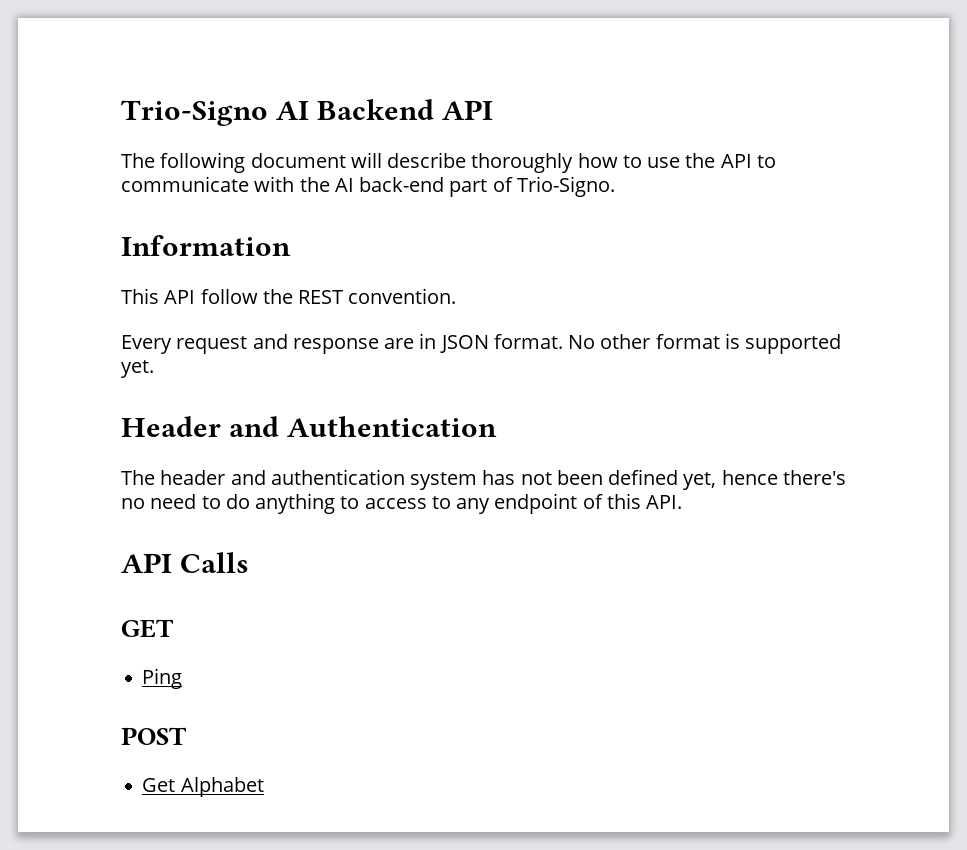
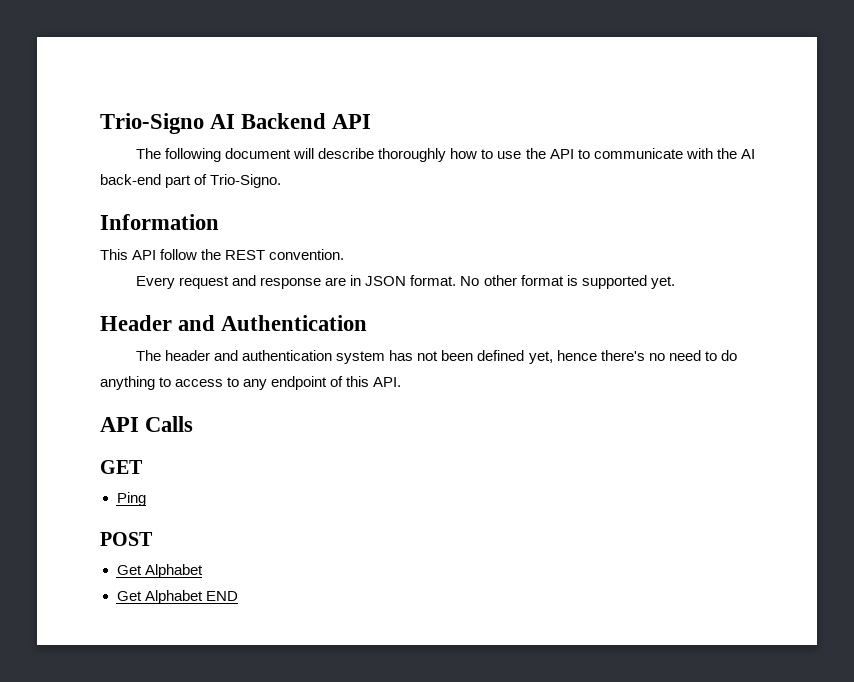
+ Get Alphabet END

